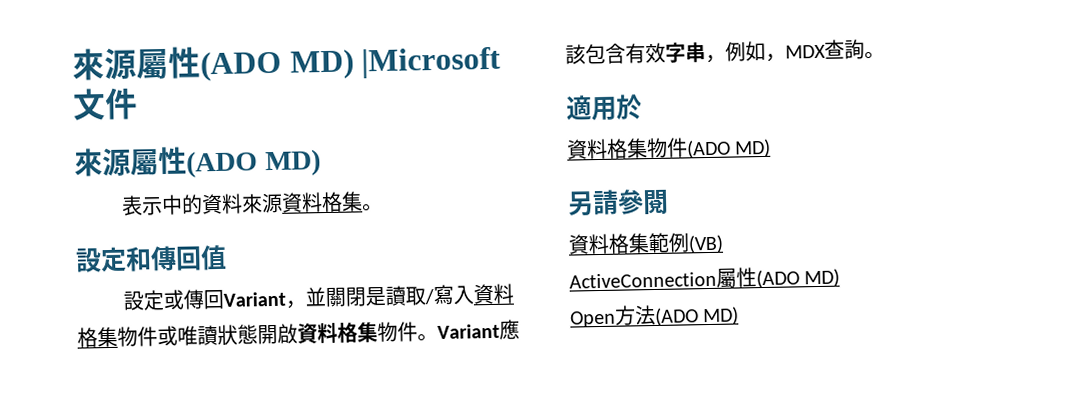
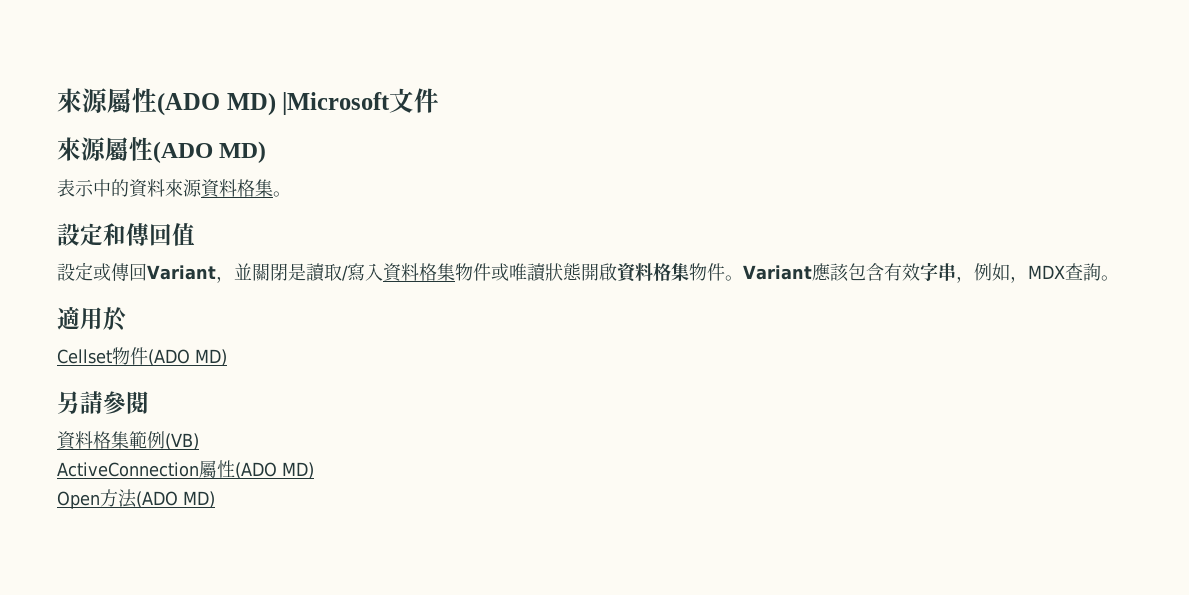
- 資料格集物件(ADO MD)
+ Cellset物件(ADO MD)

